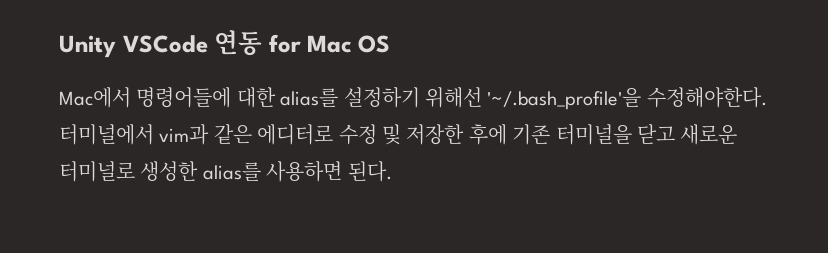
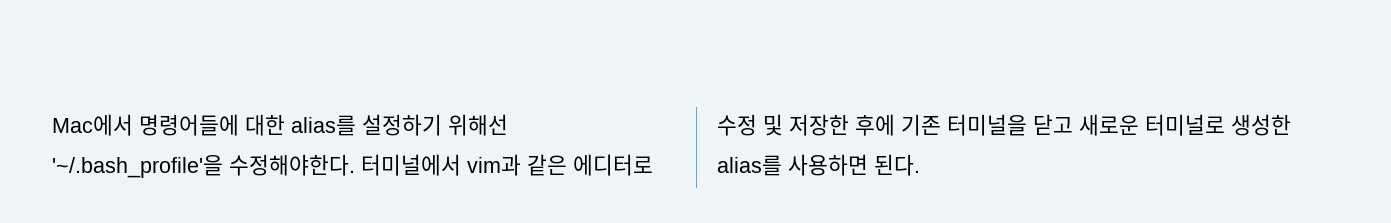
- Unity VSCode 연동 for Mac OS

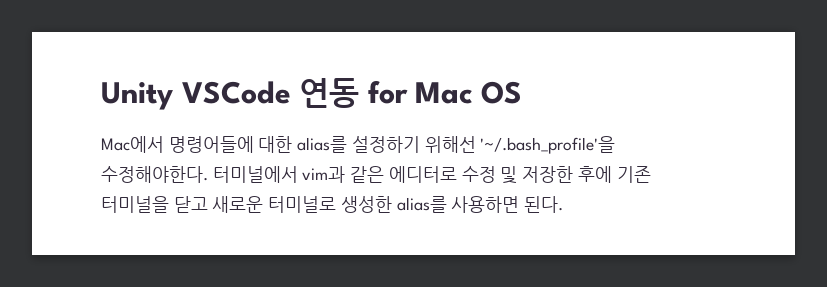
+ Unity VSCode 연동 for Mac OS

